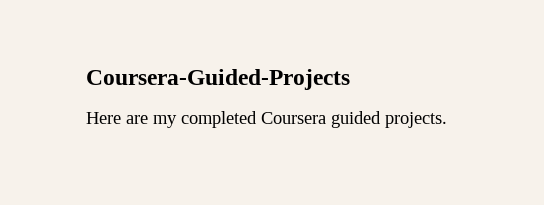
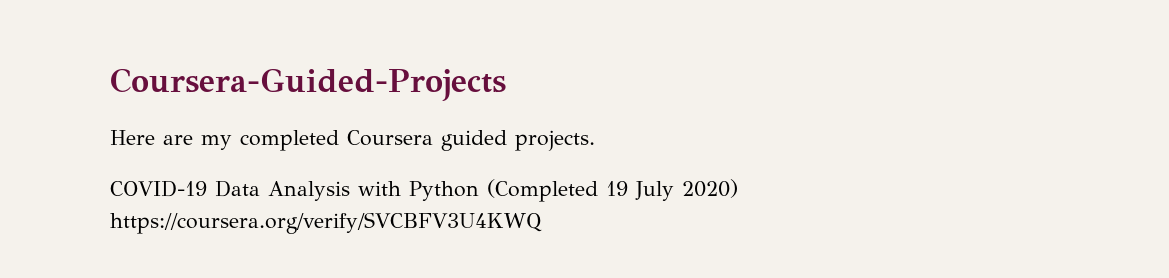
+ COVID-19 Data Analysis with Python (Completed 19 July 2020) https://coursera.org/verify/SVCBFV3U4KWQ

